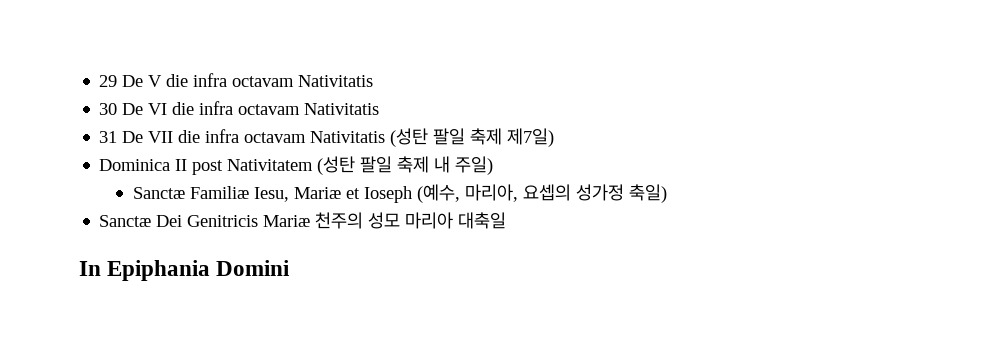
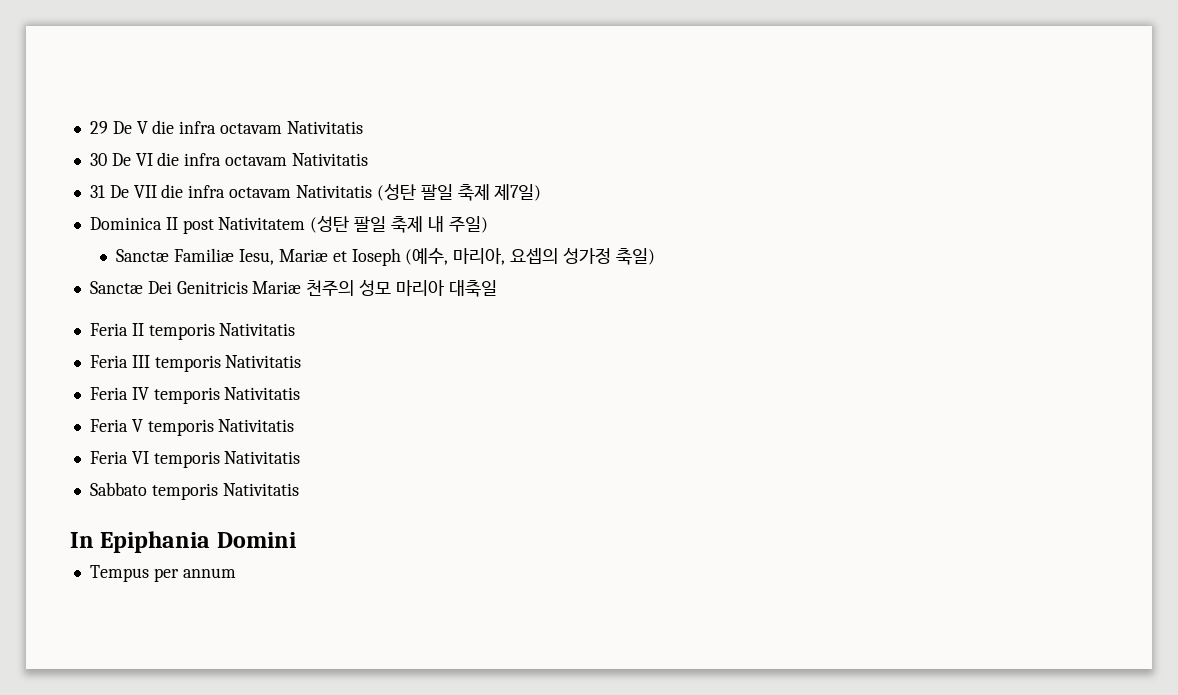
+ Feria II temporis Nativitatis
+ Feria III temporis Nativitatis
+ Feria IV temporis Nativitatis
+ Feria V temporis Nativitatis
+ Feria VI temporis Nativitatis
+ Sabbato temporis Nativitatis
+ Tempus per annum

